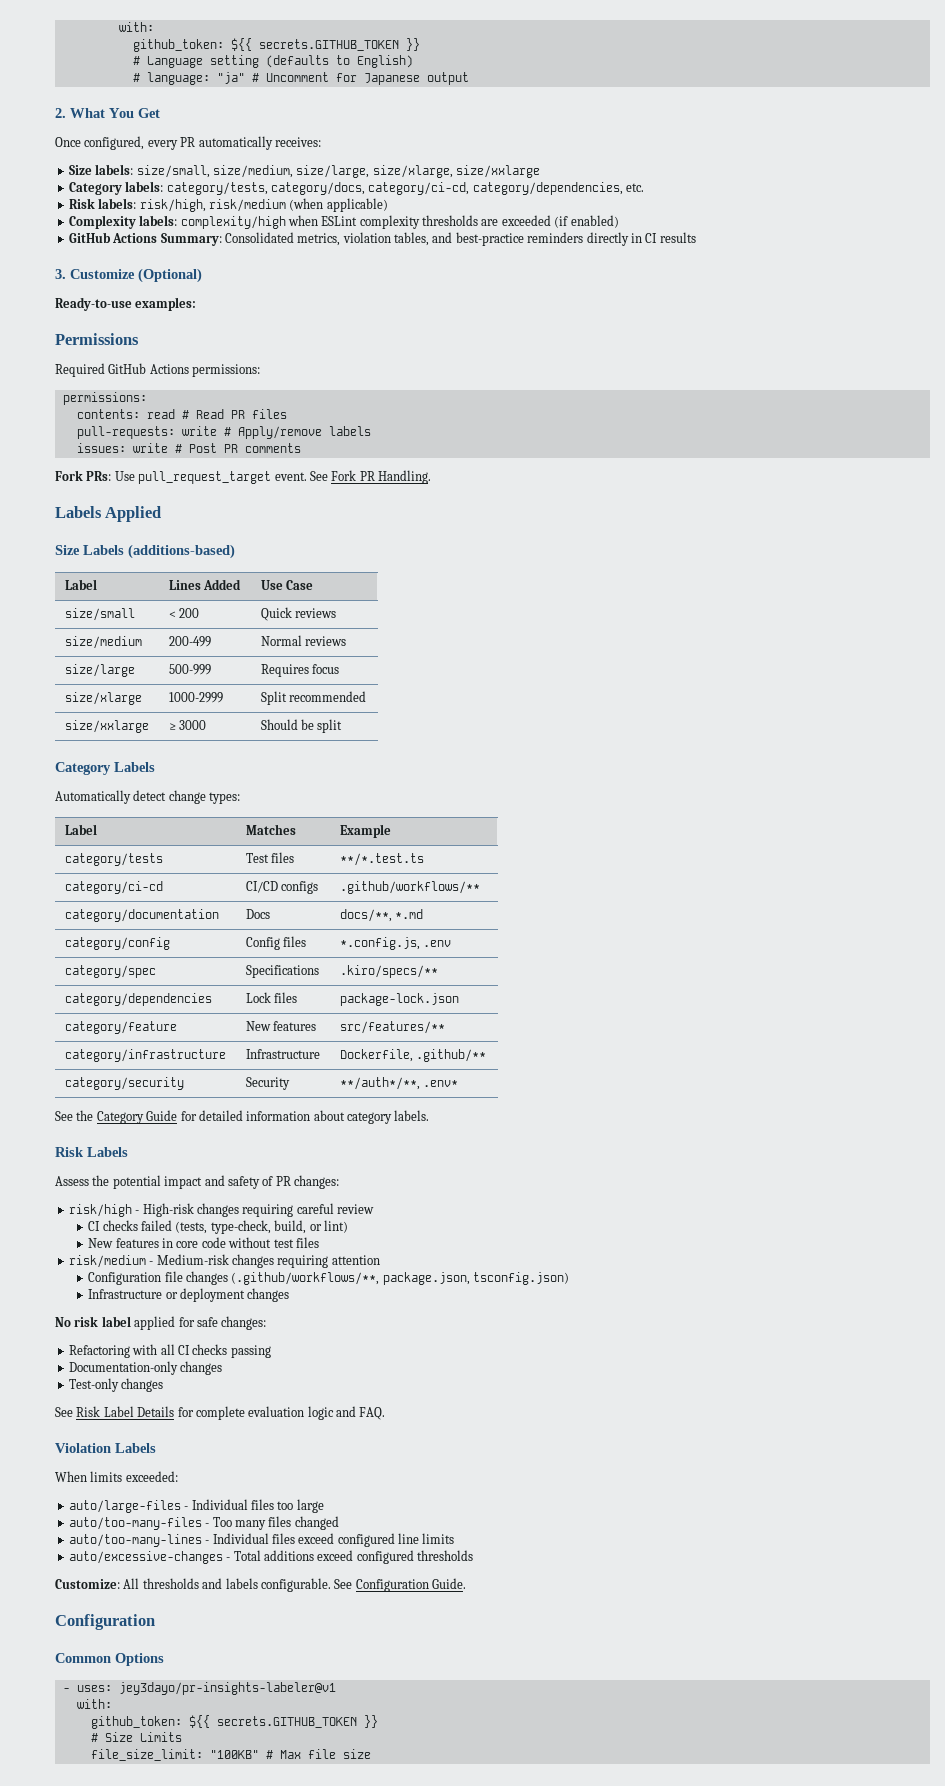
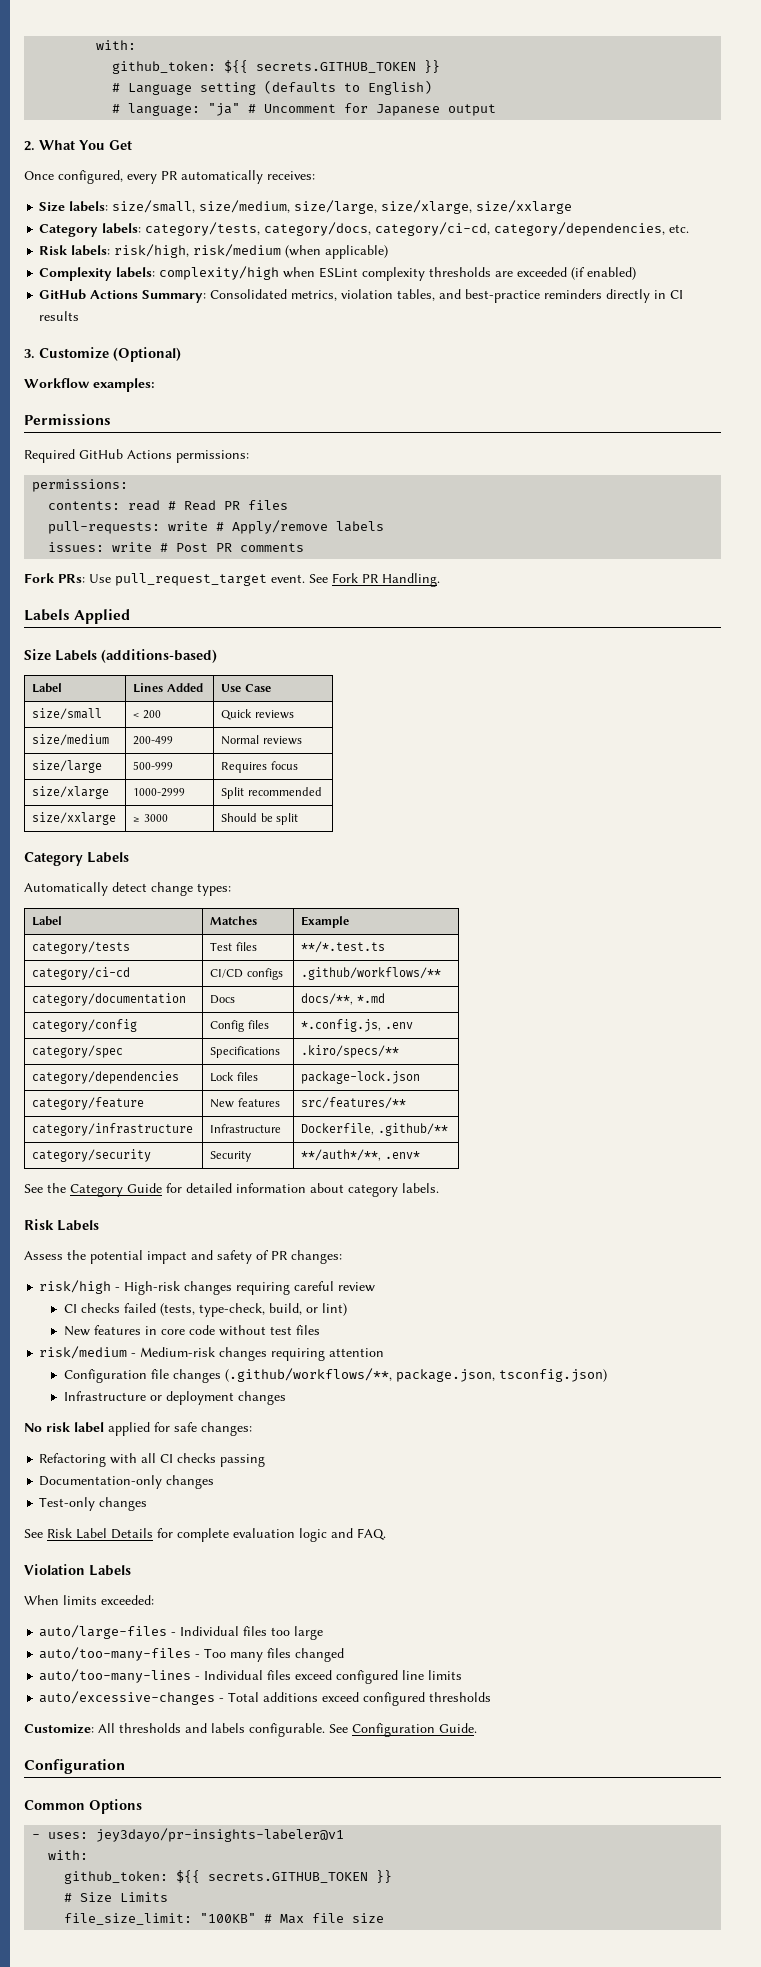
- Ready-to-use examples:
+ Workflow examples:

